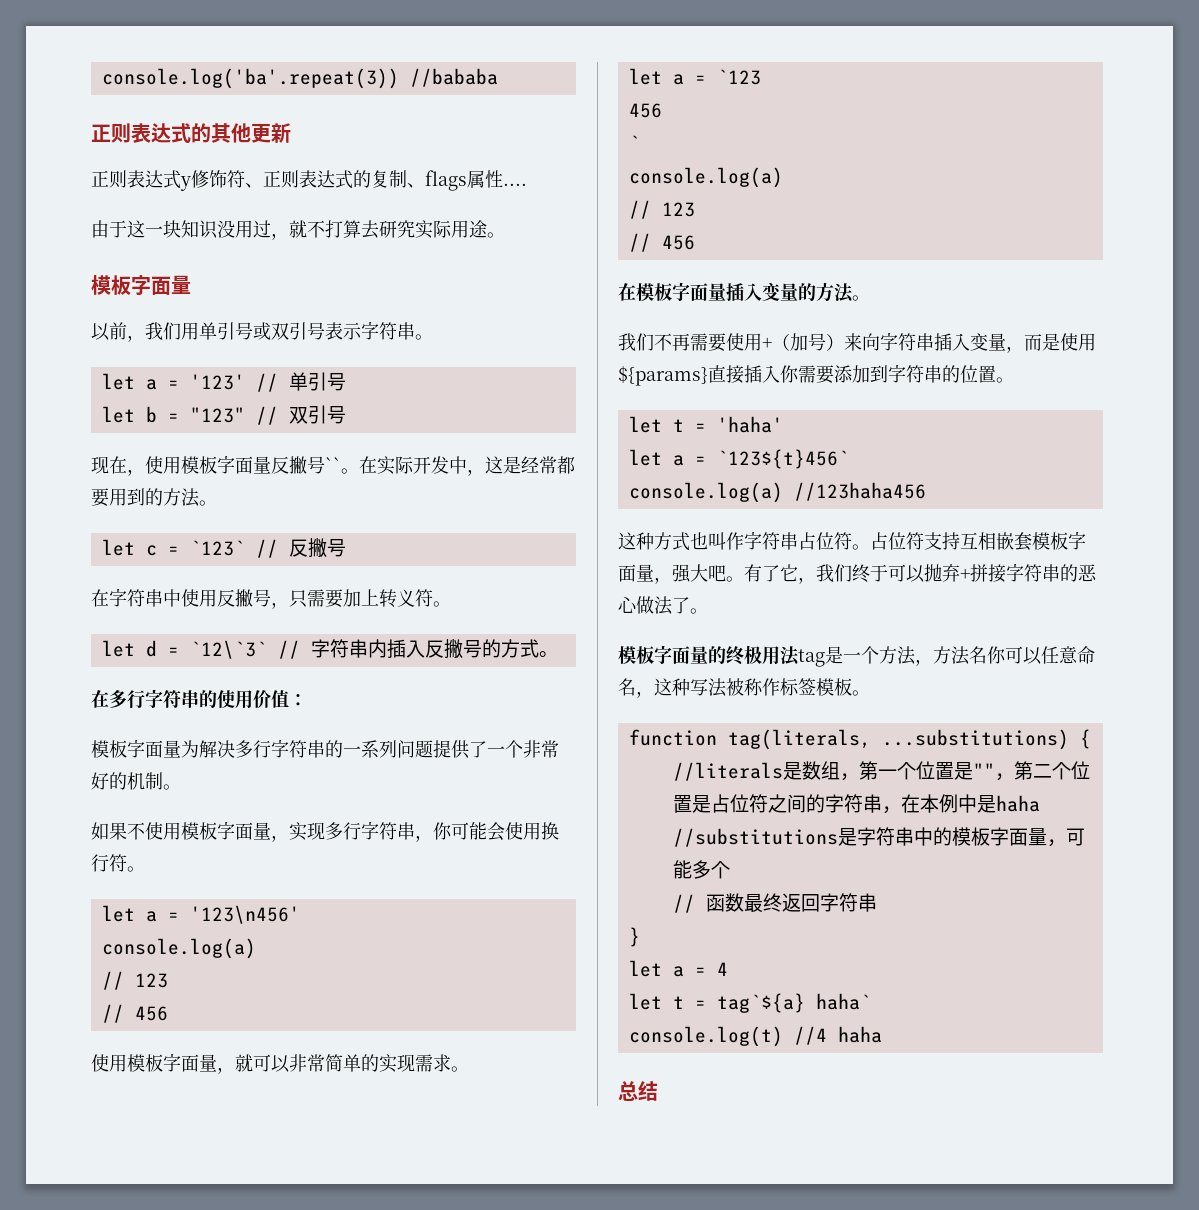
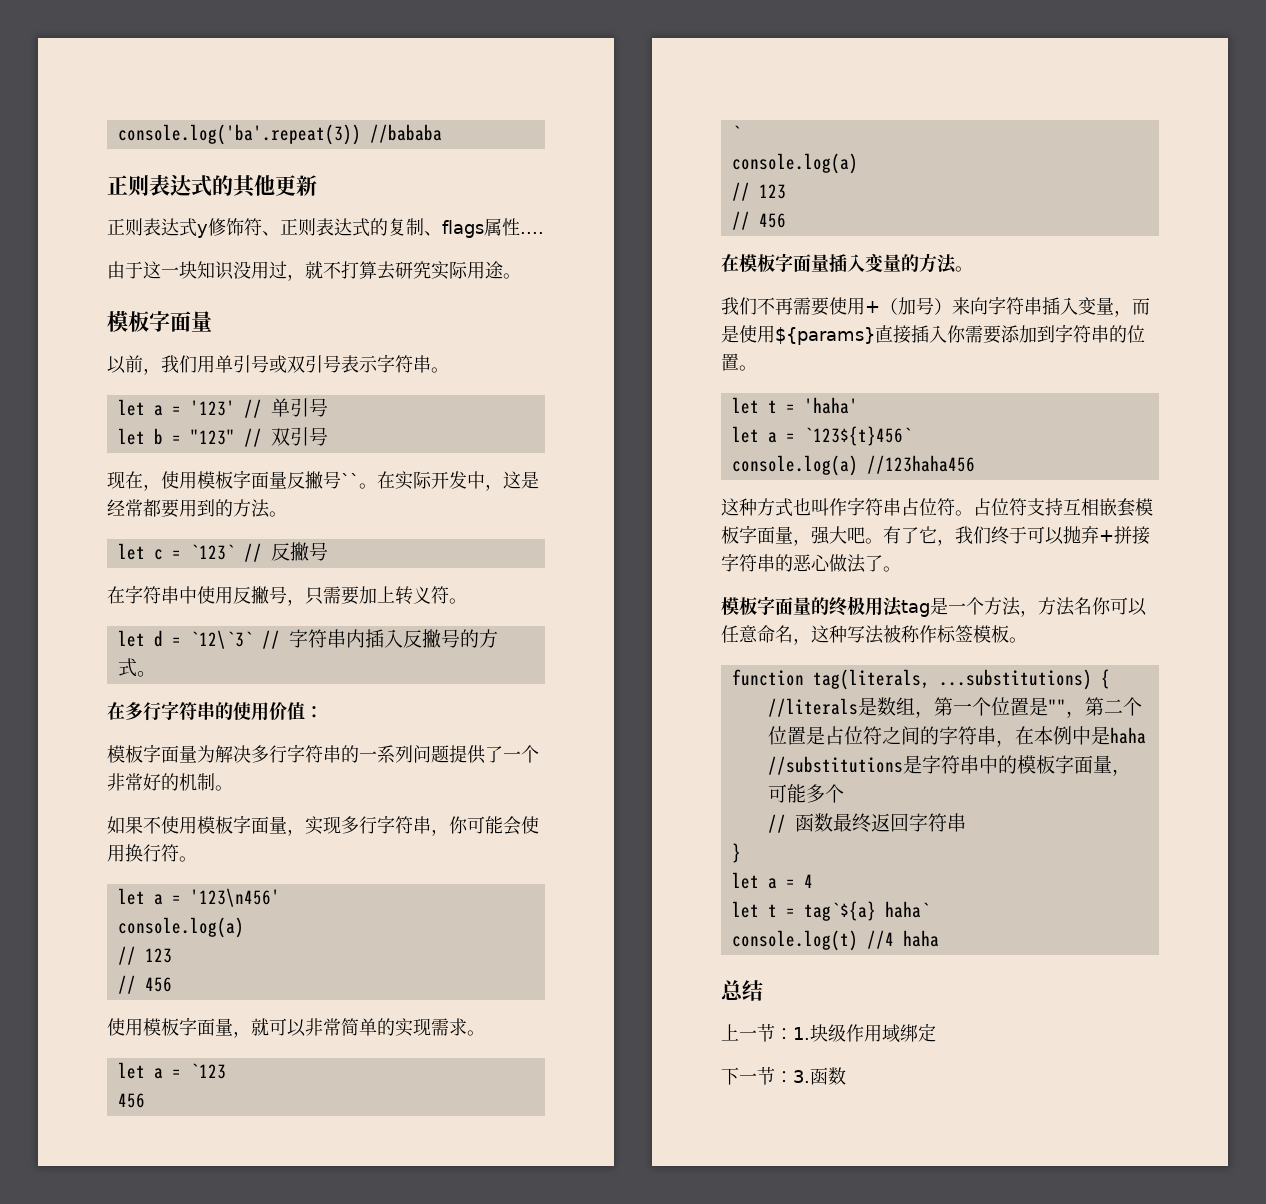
+ 上一节：1.块级作用域绑定
+ 下一节：3.函数

